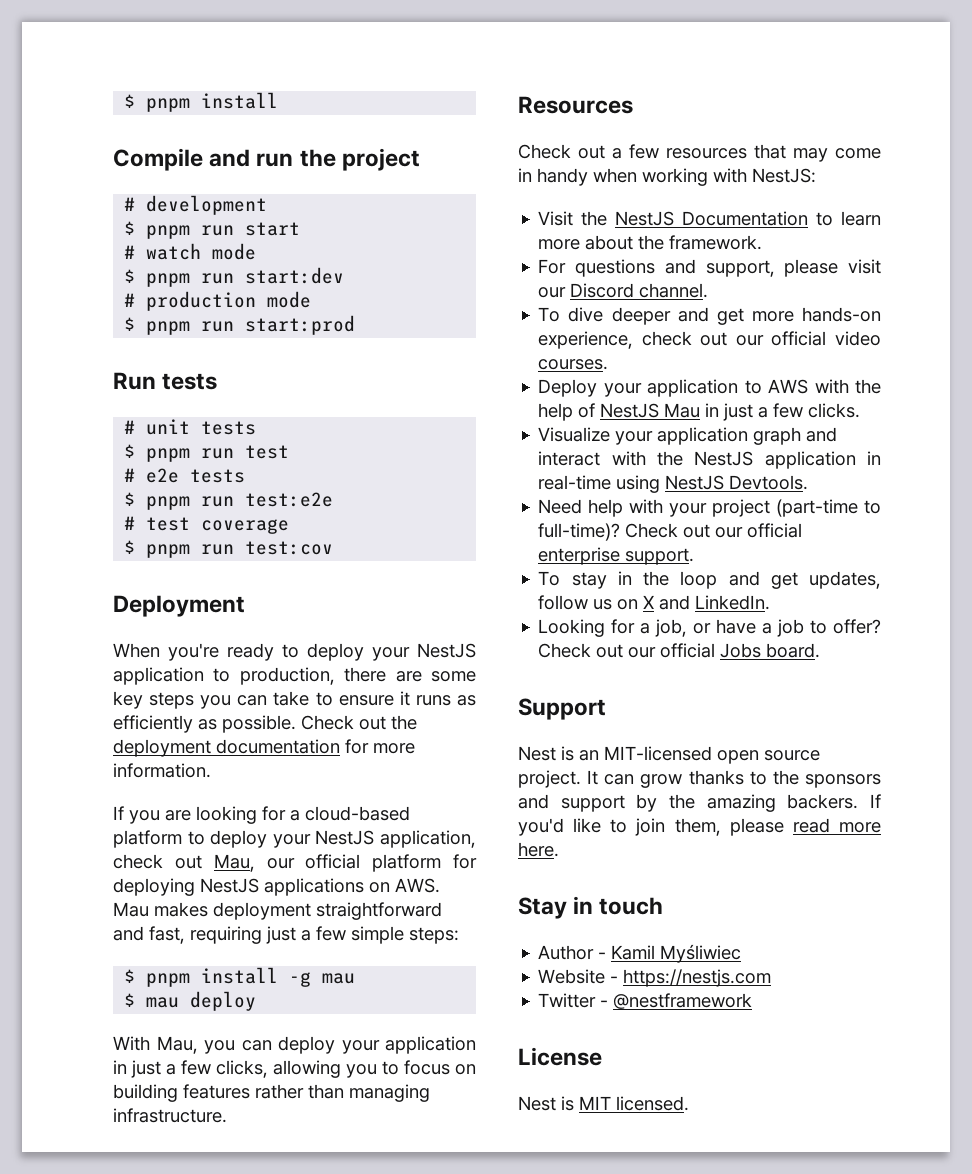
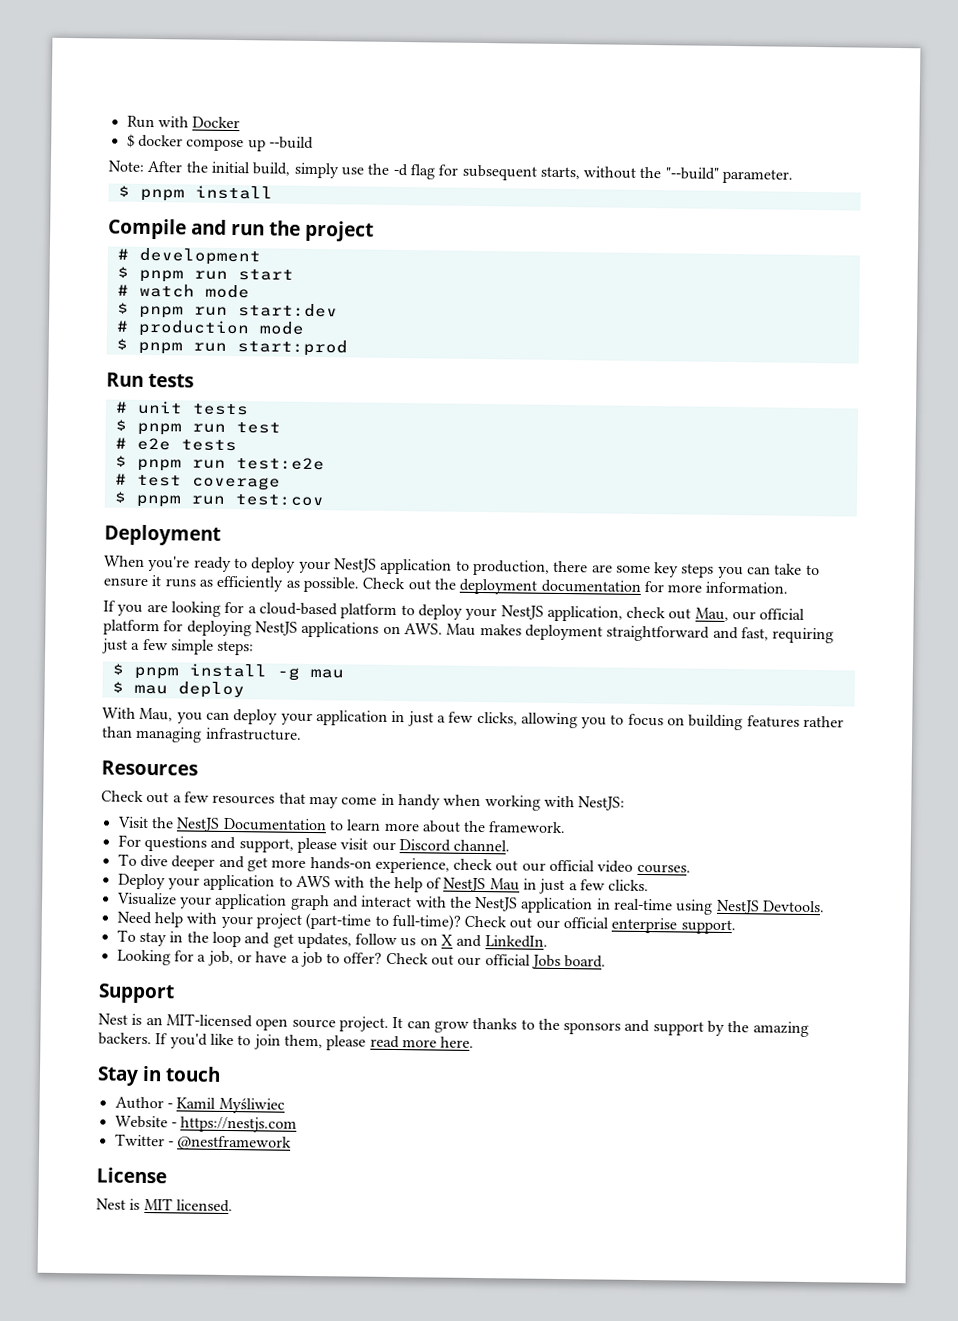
+ Run with Docker
+ $ docker compose up --build
+ Note: After the initial build, simply use the -d flag for subsequent starts, without the "--build" parameter.

